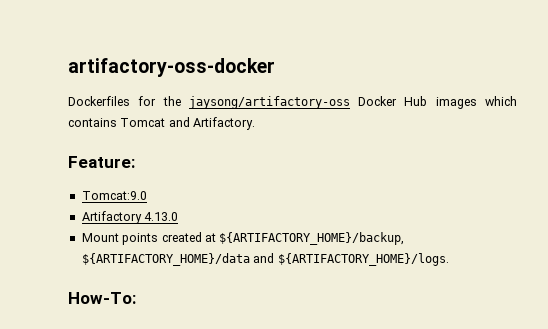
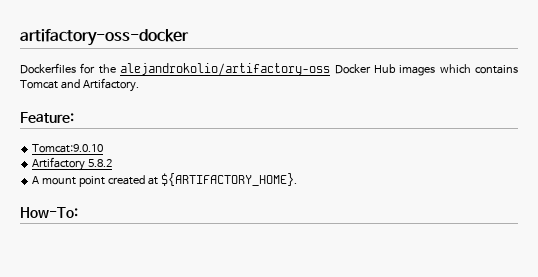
- Dockerfiles for the jaysong/artifactory-oss Docker Hub images which contains Tomcat and Artifactory.
+ Dockerfiles for the alejandrokolio/artifactory-oss Docker Hub images which contains Tomcat and Artifactory.
- Tomcat:9.0
+ Tomcat:9.0.10
- Artifactory 4.13.0
- Mount points created at ${ARTIFACTORY_HOME}/backup, ${ARTIFACTORY_HOME}/data and ${ARTIFACTORY_HOME}/logs.
+ Artifactory 5.8.2
+ A mount point created at ${ARTIFACTORY_HOME}.

